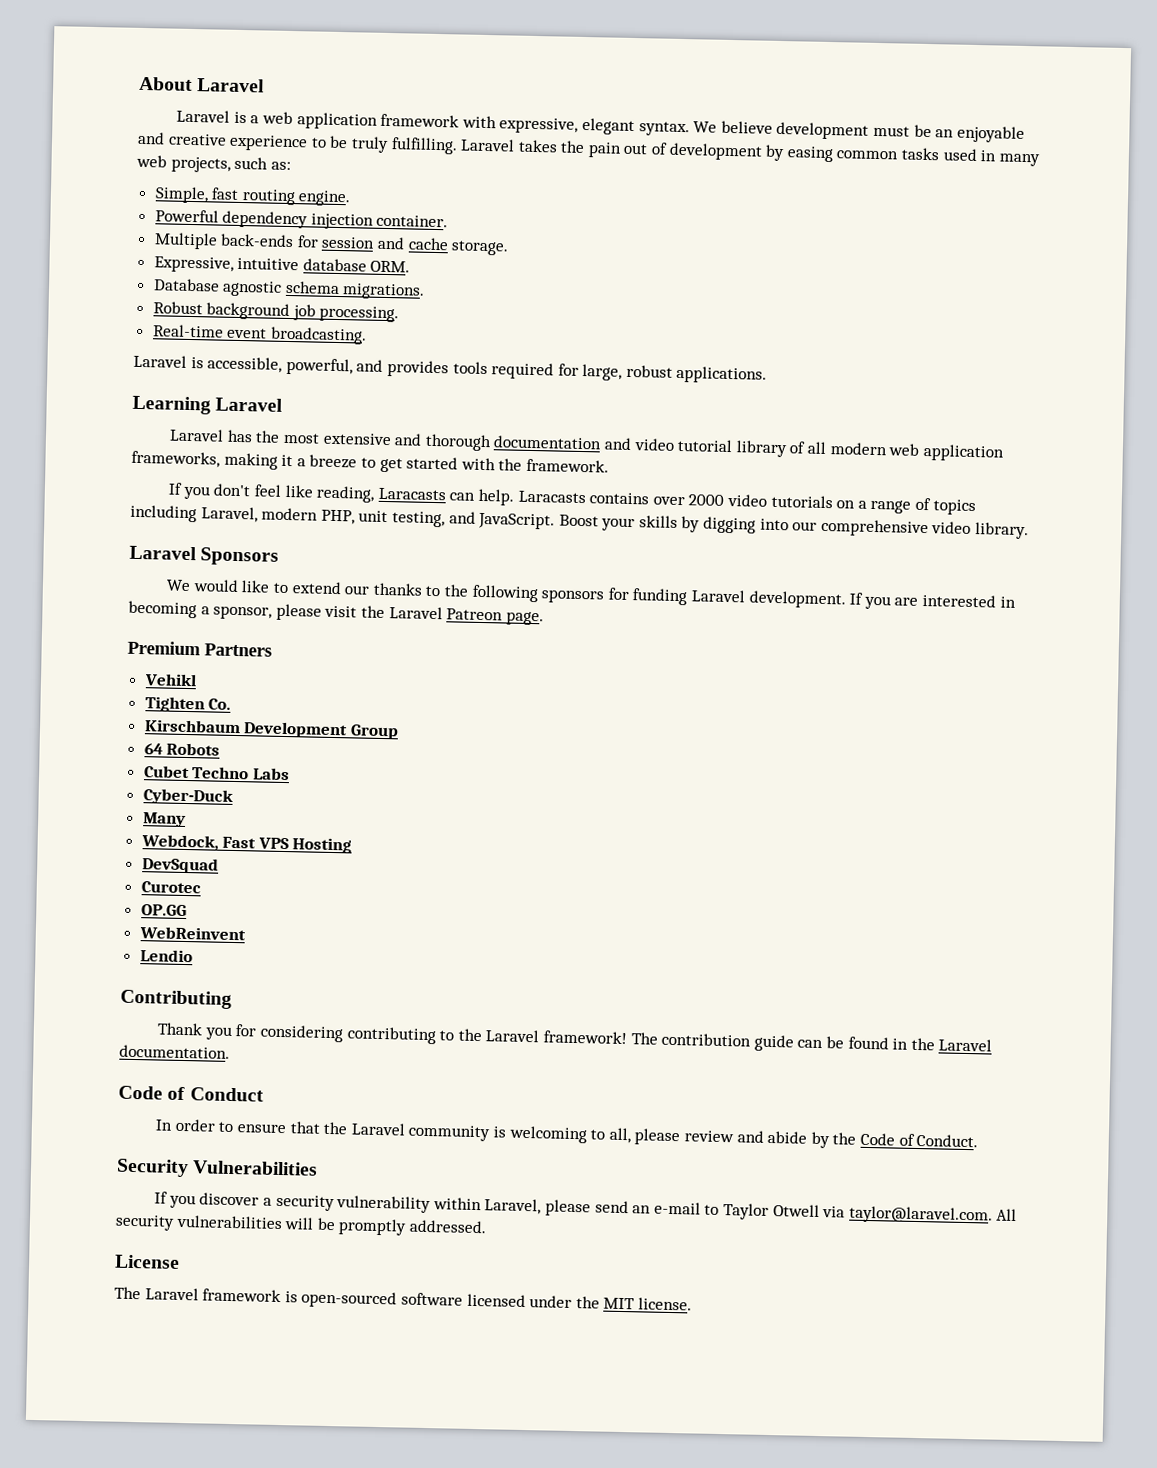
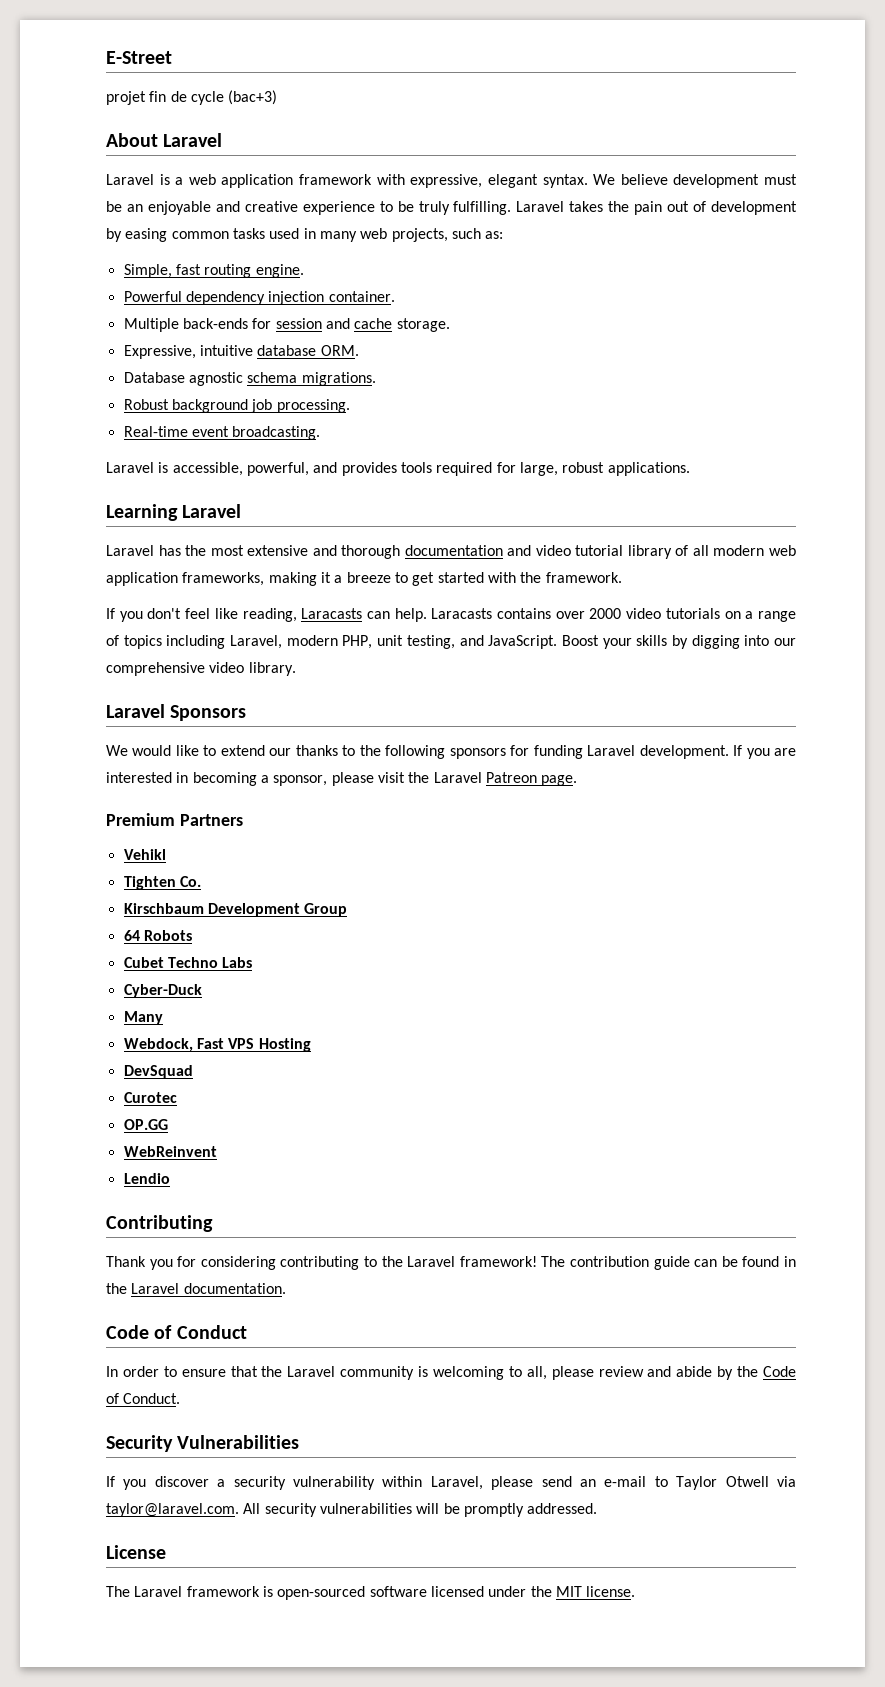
+ E-Street
+ projet fin de cycle (bac+3)

